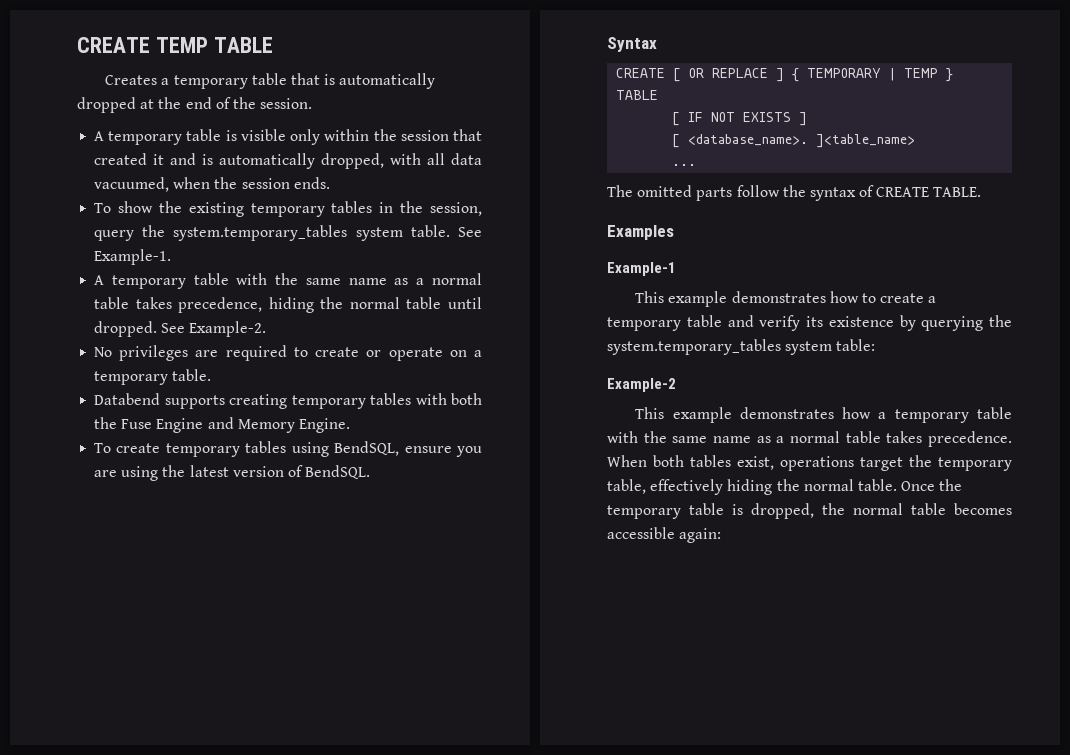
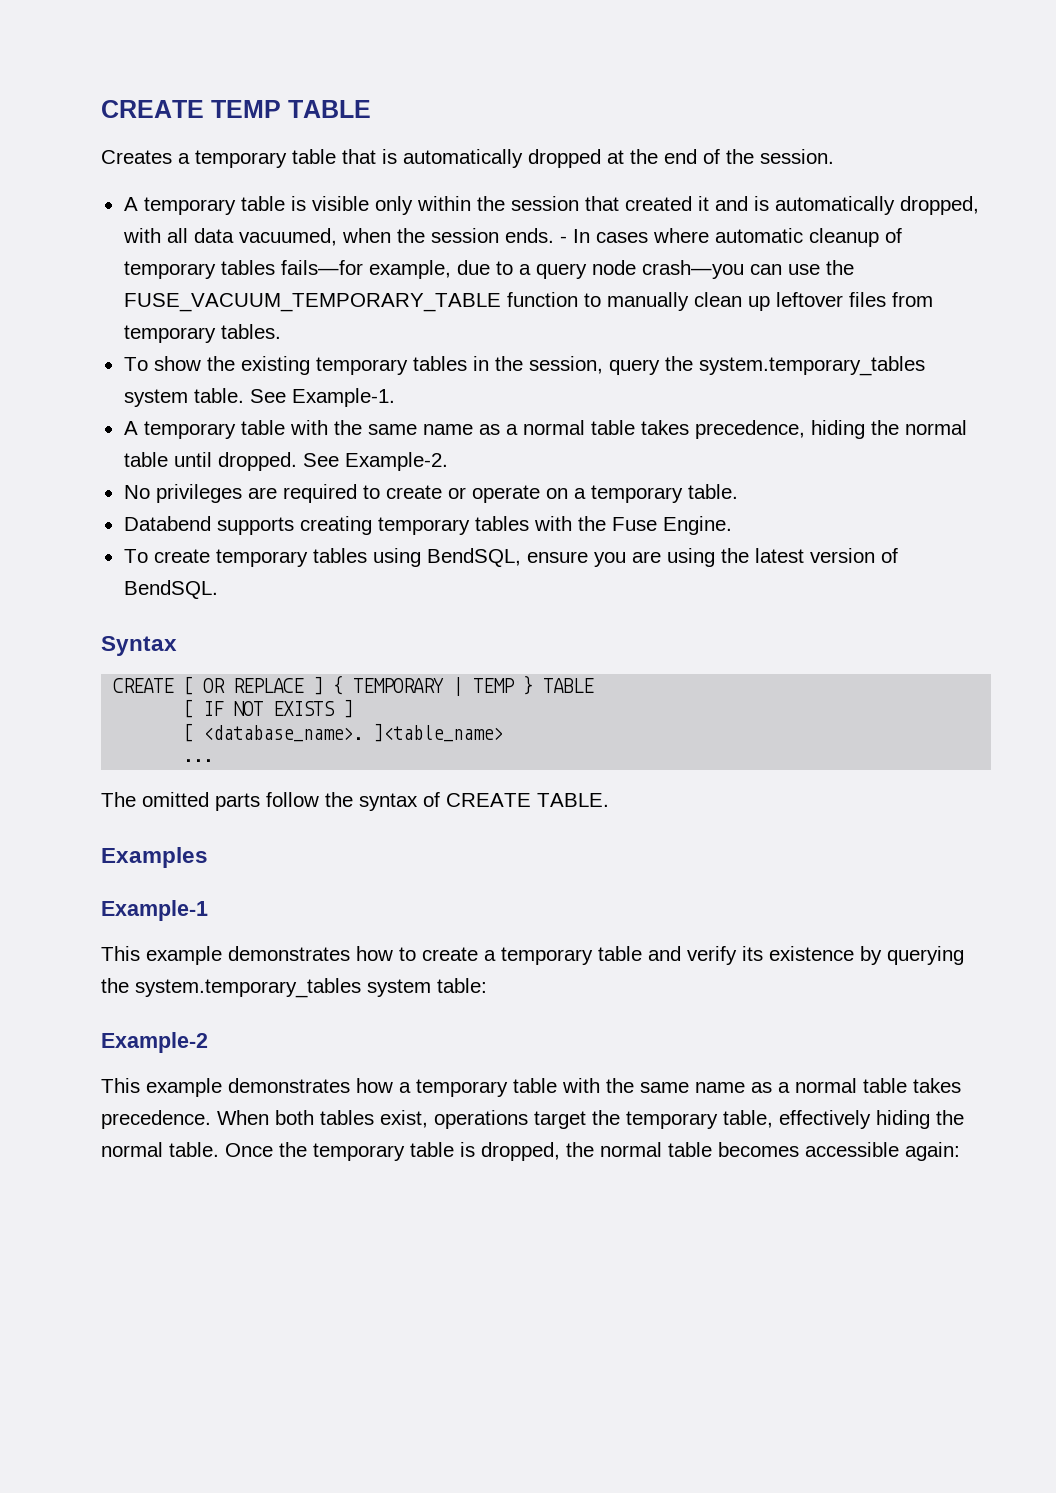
+ - In cases where automatic cleanup of temporary tables fails—for example, due to a query node crash—you can use the FUSE_VACUUM_TEMPORARY_TABLE function to manually clean up leftover files from temporary tables.
- Databend supports creating temporary tables with both the Fuse Engine and Memory Engine.
+ Databend supports creating temporary tables with the Fuse Engine.

